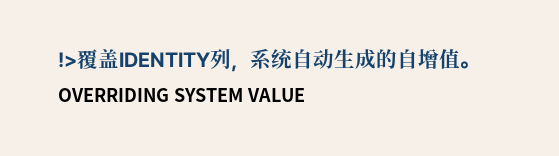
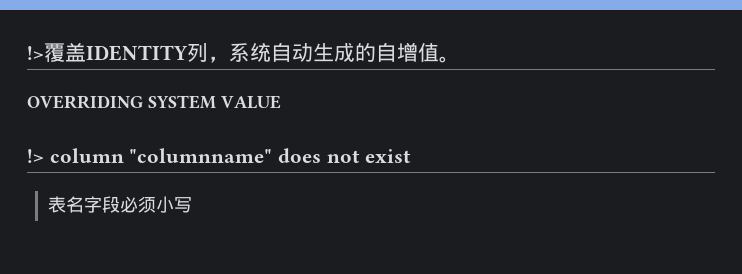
+ !> column "columnname" does not exist
+ 表名字段必须小写

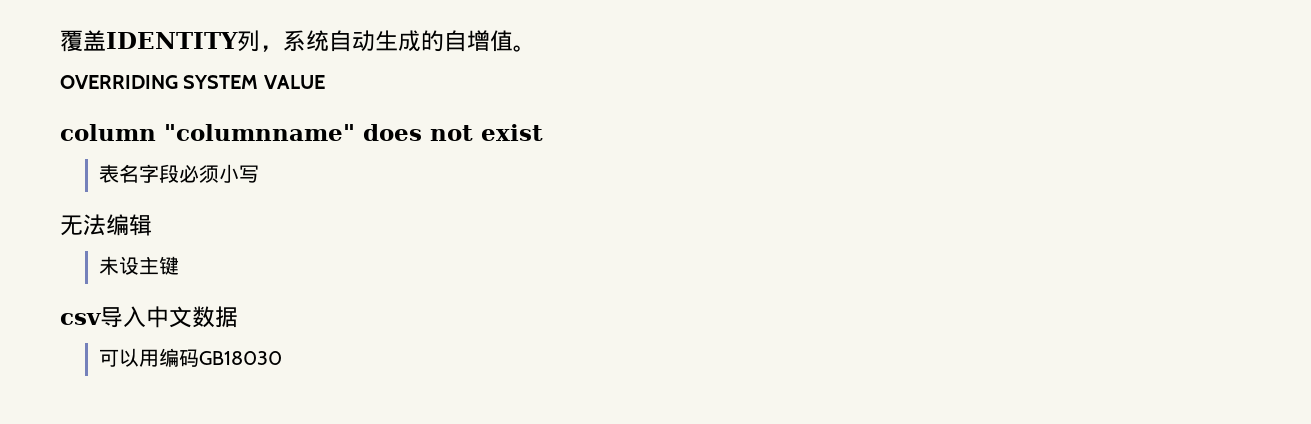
- !>覆盖IDENTITY列，系统自动生成的自增值。
+ 覆盖IDENTITY列，系统自动生成的自增值。
- !> column "columnname" does not exist
+ column "columnname" does not exist
+ 无法编辑
+ 未设主键
+ csv导入中文数据
+ 可以用编码GB18030

